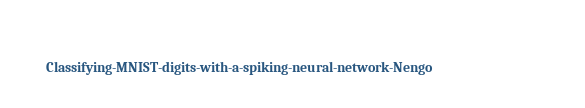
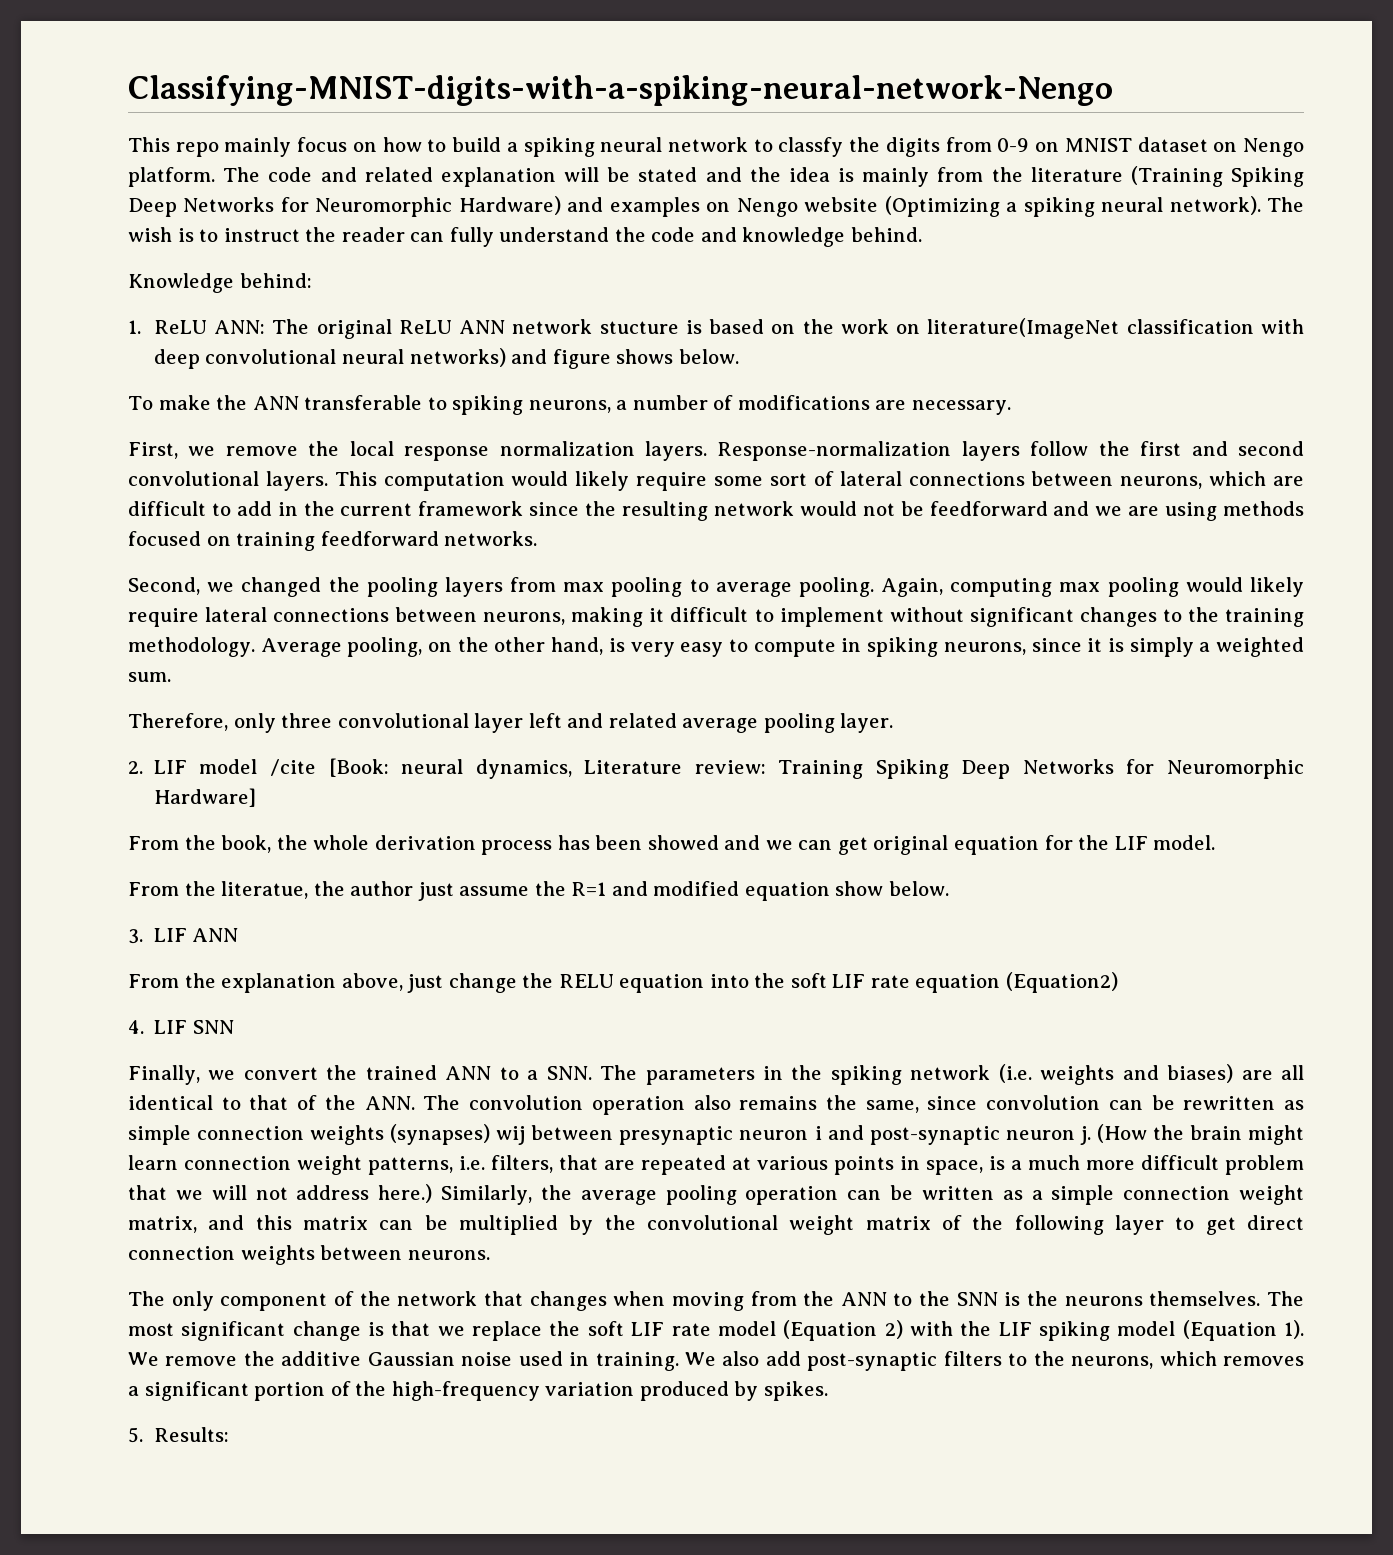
+ This repo mainly focus on how to build a spiking neural network to classfy the digits from 0-9 on MNIST dataset on Nengo platform. The code and related explanation will be stated and the idea is mainly from the literature (Training Spiking Deep Networks for Neuromorphic Hardware) and examples on Nengo website (Optimizing a spiking neural network). The wish is to instruct the reader can fully understand the code and knowledge behind.
+ Knowledge behind:
+ 1. ReLU ANN: The original ReLU ANN network stucture is based on the work on literature(ImageNet classification with deep convolutional neural networks) and figure shows below.
+ To make the ANN transferable to spiking neurons, a number of modifications are necessary.
+ First, we remove the local response normalization layers. Response-normalization layers follow the first and second convolutional layers. This computation would likely require some sort of lateral connections between neurons, which are difficult to add in the current framework since the resulting network would not be feedforward and we are using methods focused on training feedforward networks.
+ Second, we changed the pooling layers from max pooling to average pooling. Again, computing max pooling would likely require lateral connections between neurons, making it difficult to implement without significant changes to the training methodology. Average pooling, on the other hand, is very easy to compute in spiking neurons, since it is simply a weighted sum.
+ Therefore, only three convolutional layer left and related average pooling layer.
+ 2. LIF model /cite [Book: neural dynamics, Literature review: Training Spiking Deep Networks for Neuromorphic Hardware]
+ From the book, the whole derivation process has been showed and we can get original equation for the LIF model.
+ From the literatue, the author just assume the R=1 and modified equation show below.
+ 3. LIF ANN
+ From the explanation above, just change the RELU equation into the soft LIF rate equation (Equation2)
+ 4. LIF SNN
+ Finally, we convert the trained ANN to a SNN. The parameters in the spiking network (i.e. weights and biases) are all identical to that of the ANN. The convolution operation also remains the same, since convolution can be rewritten as simple connection weights (synapses) wij between presynaptic neuron i and post-synaptic neuron j. (How the brain might learn connection weight patterns, i.e. filters, that are repeated at various points in space, is a much more difficult problem that we will not address here.) Similarly, the average pooling operation can be written as a simple connection weight matrix, and this matrix can be multiplied by the convolutional weight matrix of the following layer to get direct connection weights between neurons.
+ The only component of the network that changes when moving from the ANN to the SNN is the neurons themselves. The most significant change is that we replace the soft LIF rate model (Equation 2) with the LIF spiking model (Equation 1). We remove the additive Gaussian noise used in training. We also add post-synaptic filters to the neurons, which removes a significant portion of the high-frequency variation produced by spikes.
+ 5. Results:

